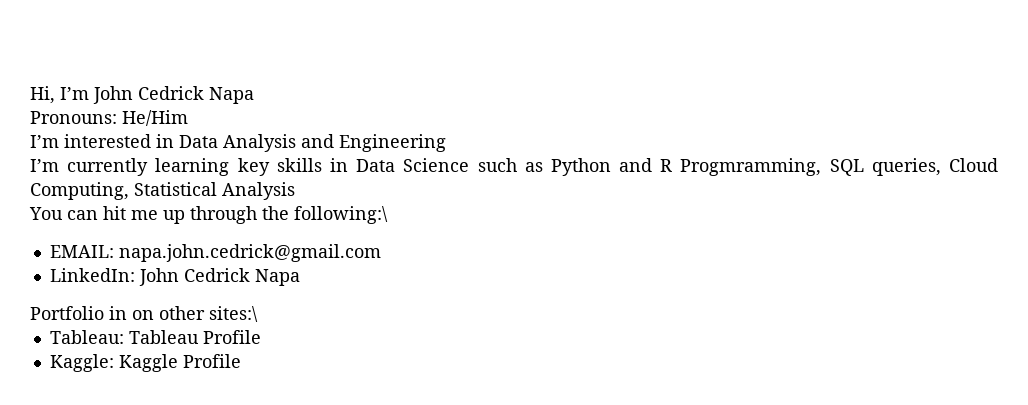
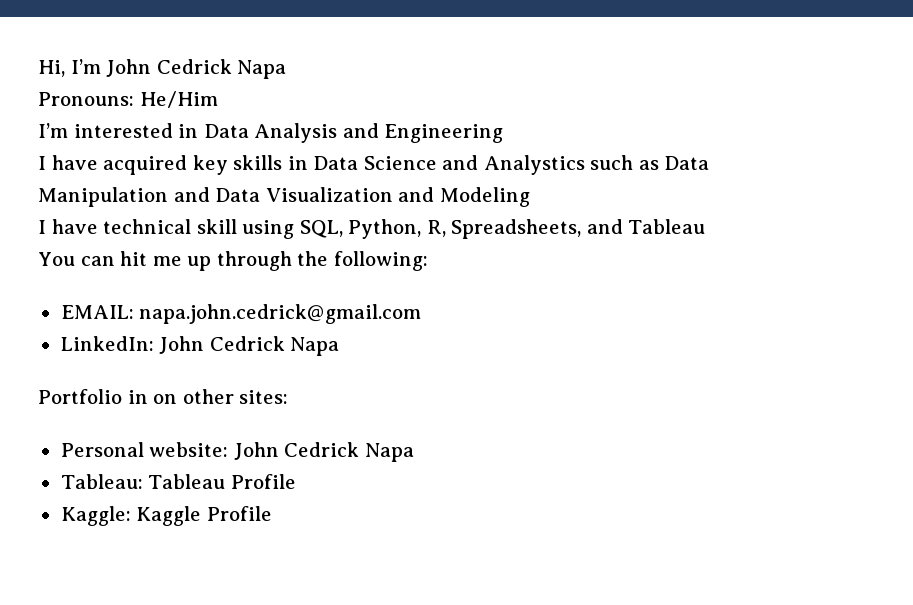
- I’m currently learning key skills in Data Science such as Python and R Progmramming, SQL queries, Cloud Computing, Statistical Analysis
+ I have acquired key skills in Data Science and Analystics such as Data Manipulation and Data Visualization and Modeling
+ I have technical skill using SQL, Python, R, Spreadsheets, and Tableau
- You can hit me up through the following:\
+ You can hit me up through the following:
- Portfolio in on other sites:\
+ Portfolio in on other sites:
+ Personal website: John Cedrick Napa

